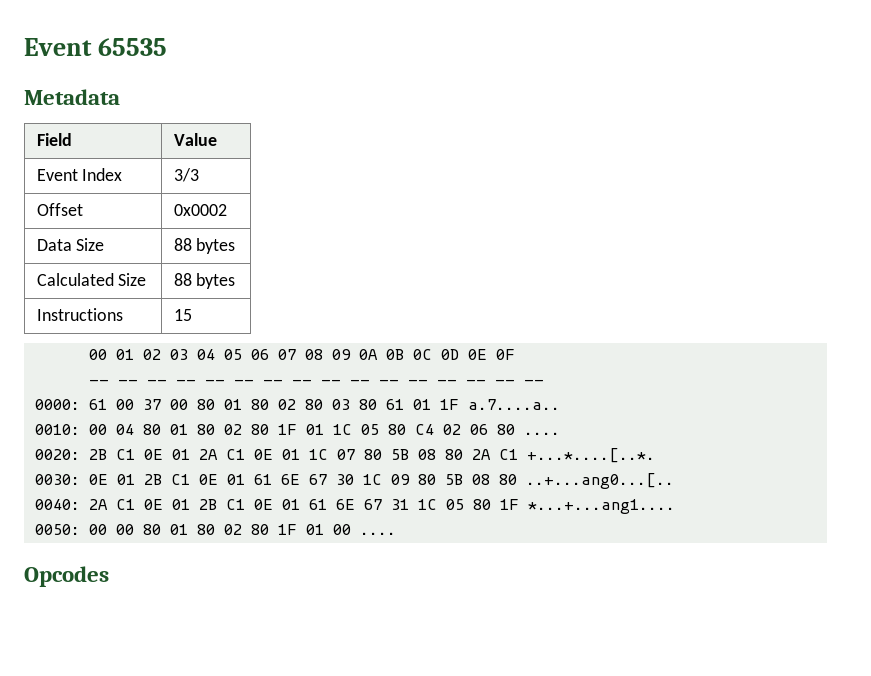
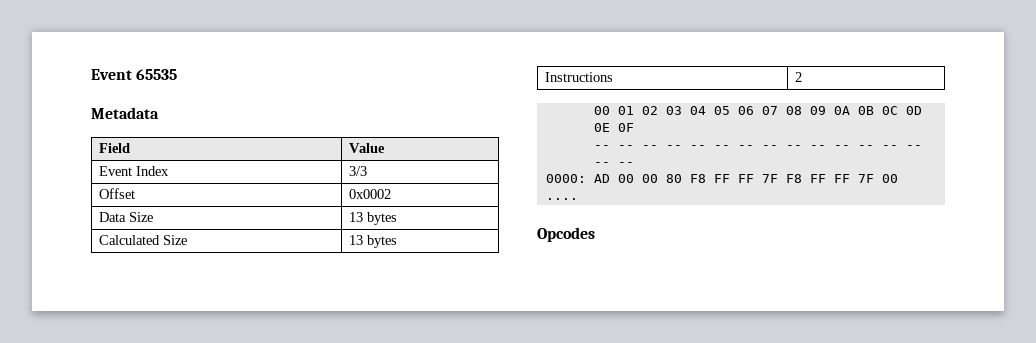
- Data Size | 88 bytes
+ Data Size | 13 bytes
- Calculated Size | 88 bytes
+ Calculated Size | 13 bytes
- Instructions | 15
+ Instructions | 2
- 0000: 61 00 37 00 80 01 80 02 80 03 80 61 01 1F a.7....a..
- 0010: 00 04 80 01 80 02 80 1F 01 1C 05 80 C4 02 06 80 ....
- 0020: 2B C1 0E 01 2A C1 0E 01 1C 07 80 5B 08 80 2A C1 +...*....[..*.
- 0030: 0E 01 2B C1 0E 01 61 6E 67 30 1C 09 80 5B 08 80 ..+...ang0...[..
- 0040: 2A C1 0E 01 2B C1 0E 01 61 6E 67 31 1C 05 80 1F *...+...ang1....
- 0050: 00 00 80 01 80 02 80 1F 01 00 ....
+ 0000: AD 00 00 80 F8 FF FF 7F F8 FF FF 7F 00 ....

